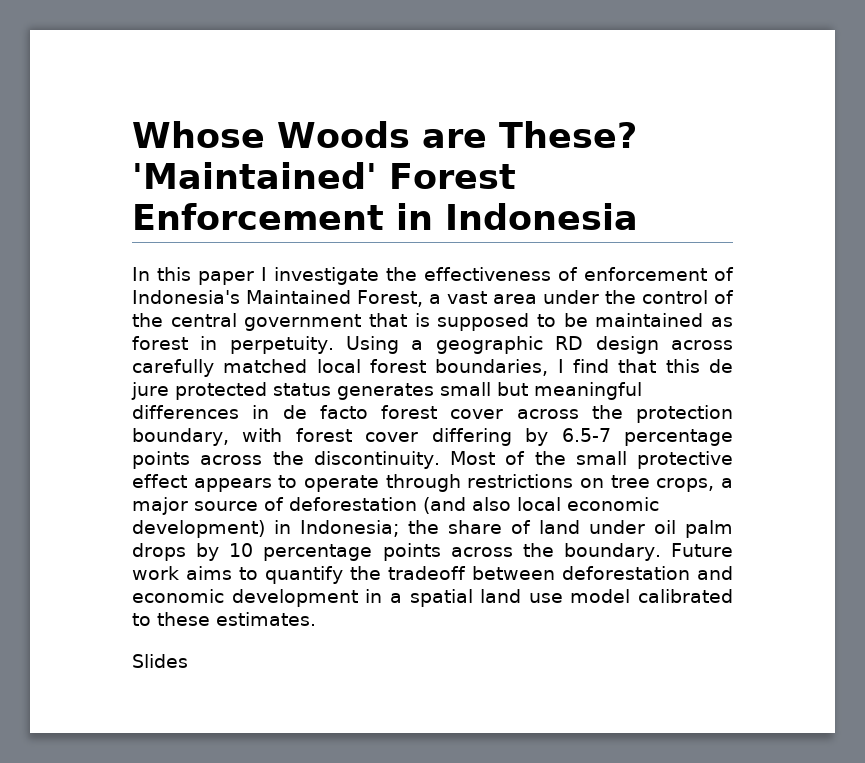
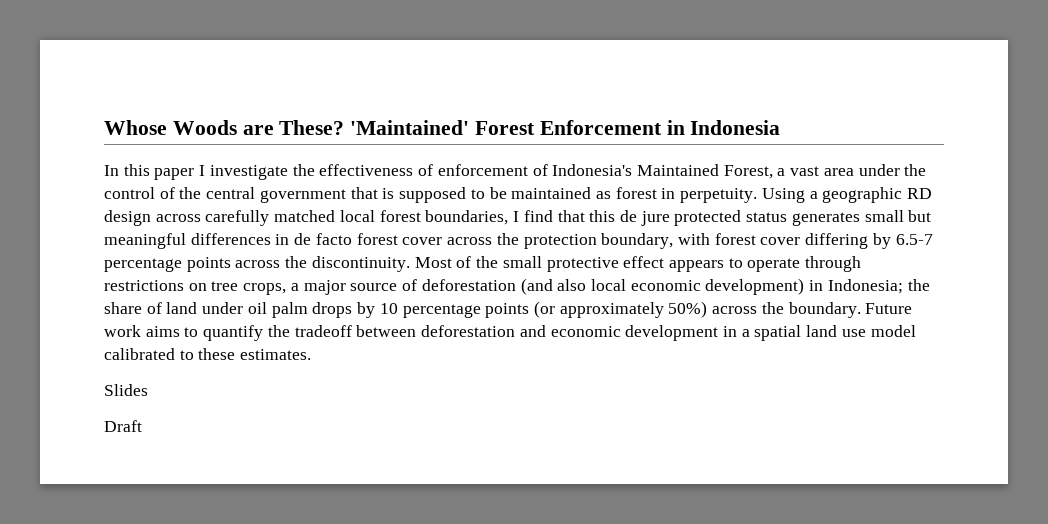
- Most of the small protective effect appears to operate through restrictions on tree crops, a major source of deforestation (and also local economic development) in Indonesia; the share of land under oil palm drops by 10 percentage points across the boundary.
+ Most of the small protective effect appears to operate through restrictions on tree crops, a major source of deforestation (and also local economic development) in Indonesia; the share of land under oil palm drops by 10 percentage points (or approximately 50%) across the boundary.
+ Draft

